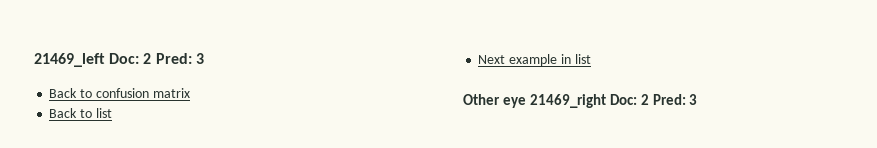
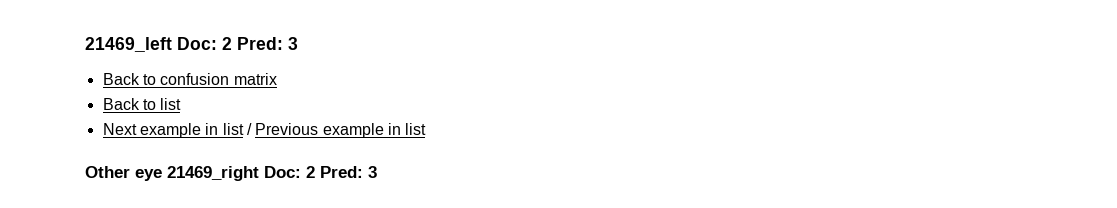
- Next example in list
+ Next example in list / Previous example in list

